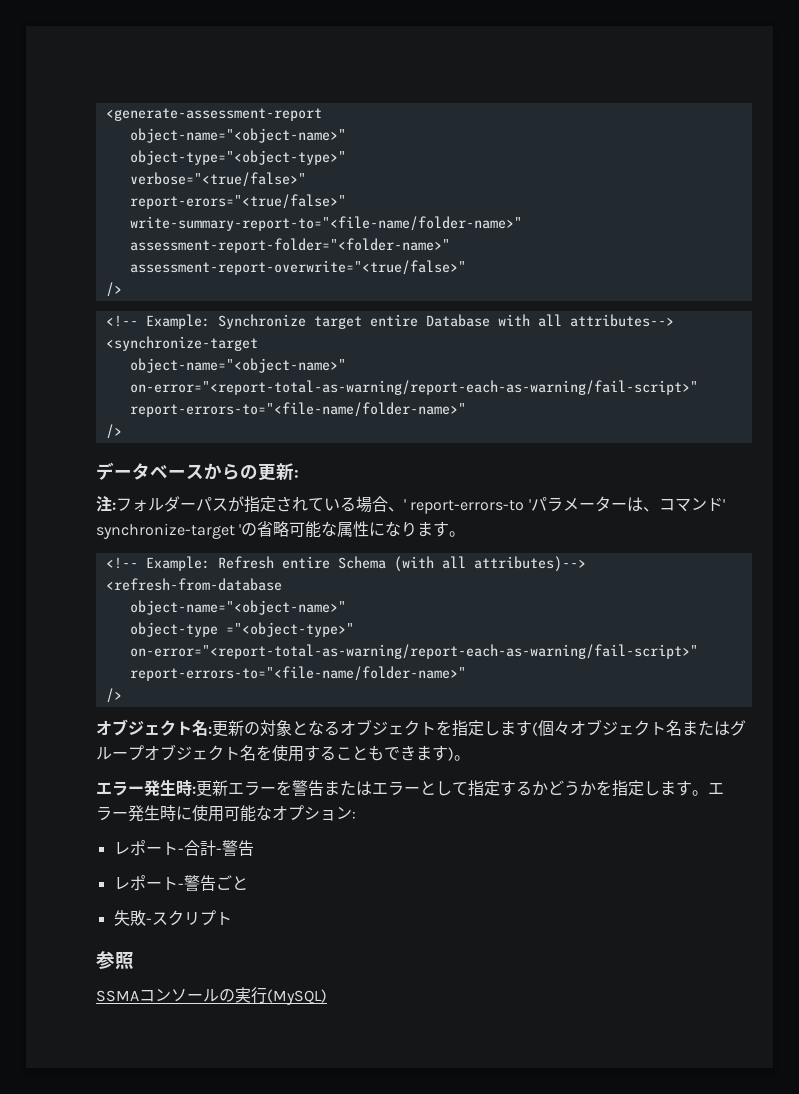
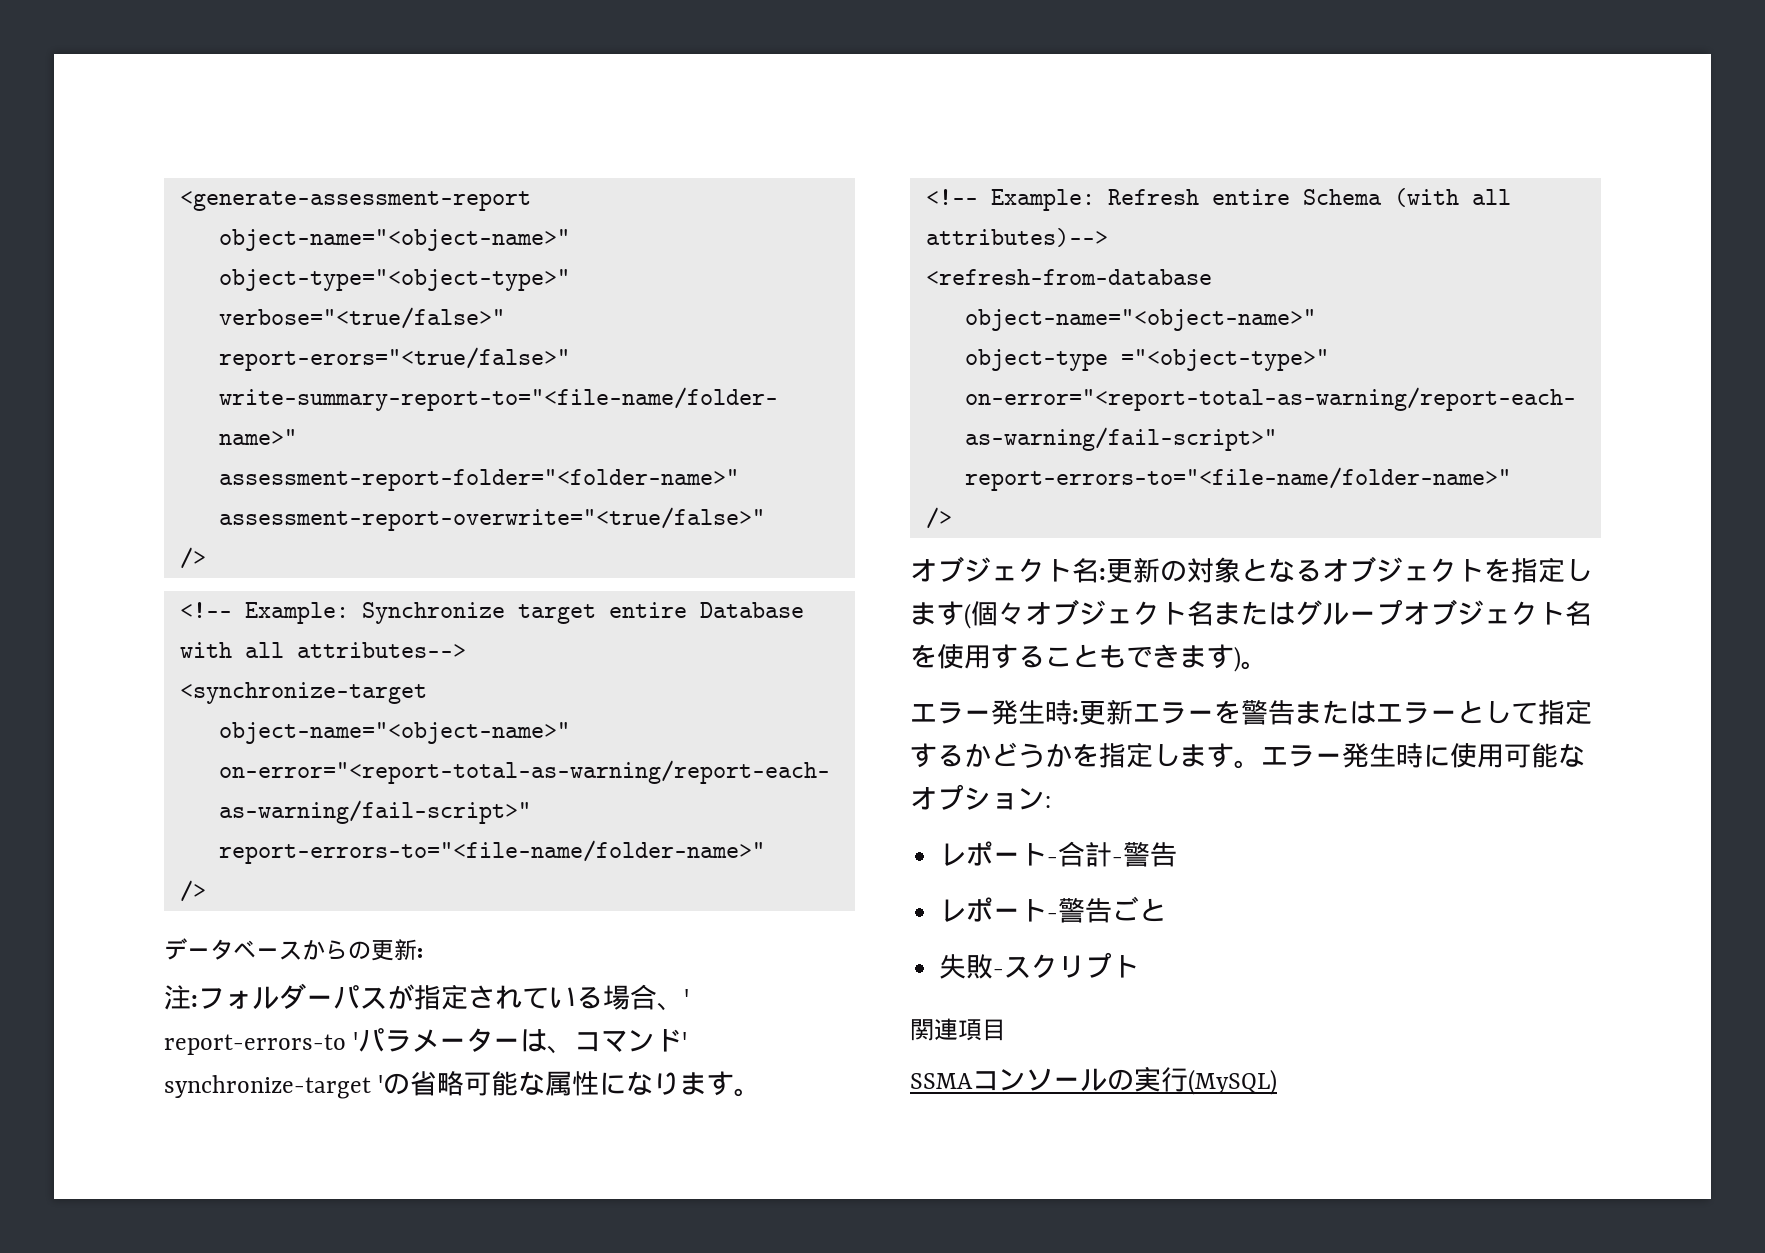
- 参照
+ 関連項目

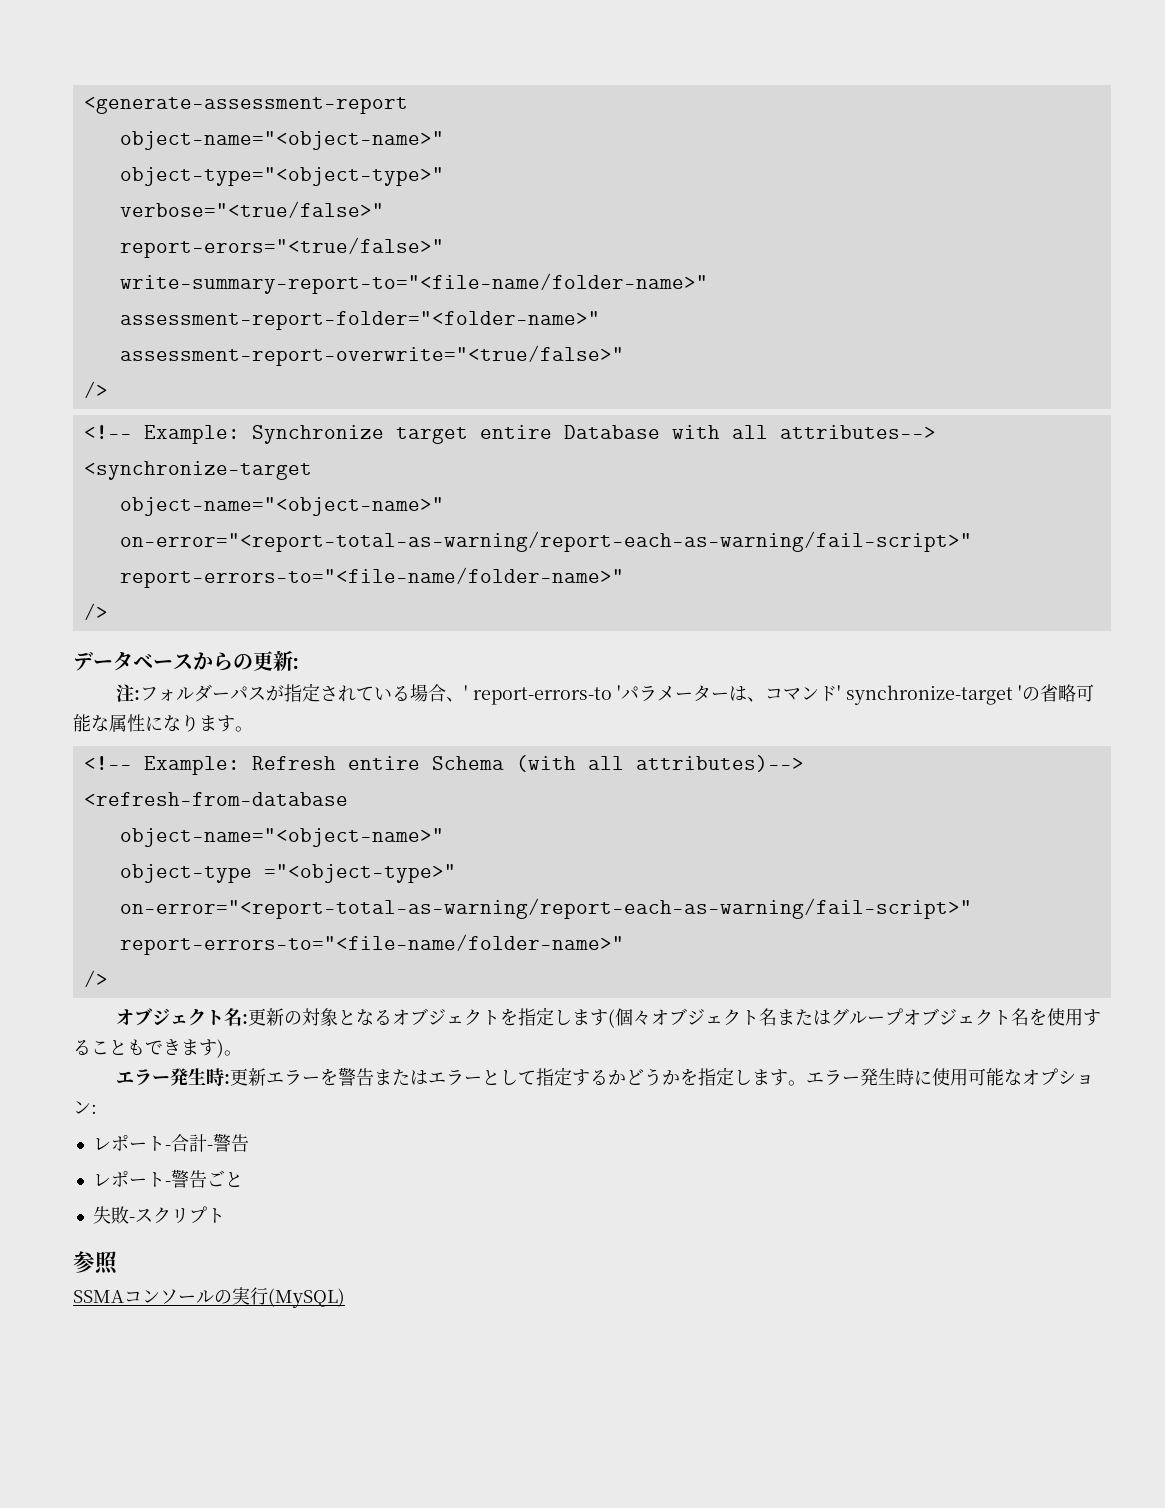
- 関連項目
+ 参照

